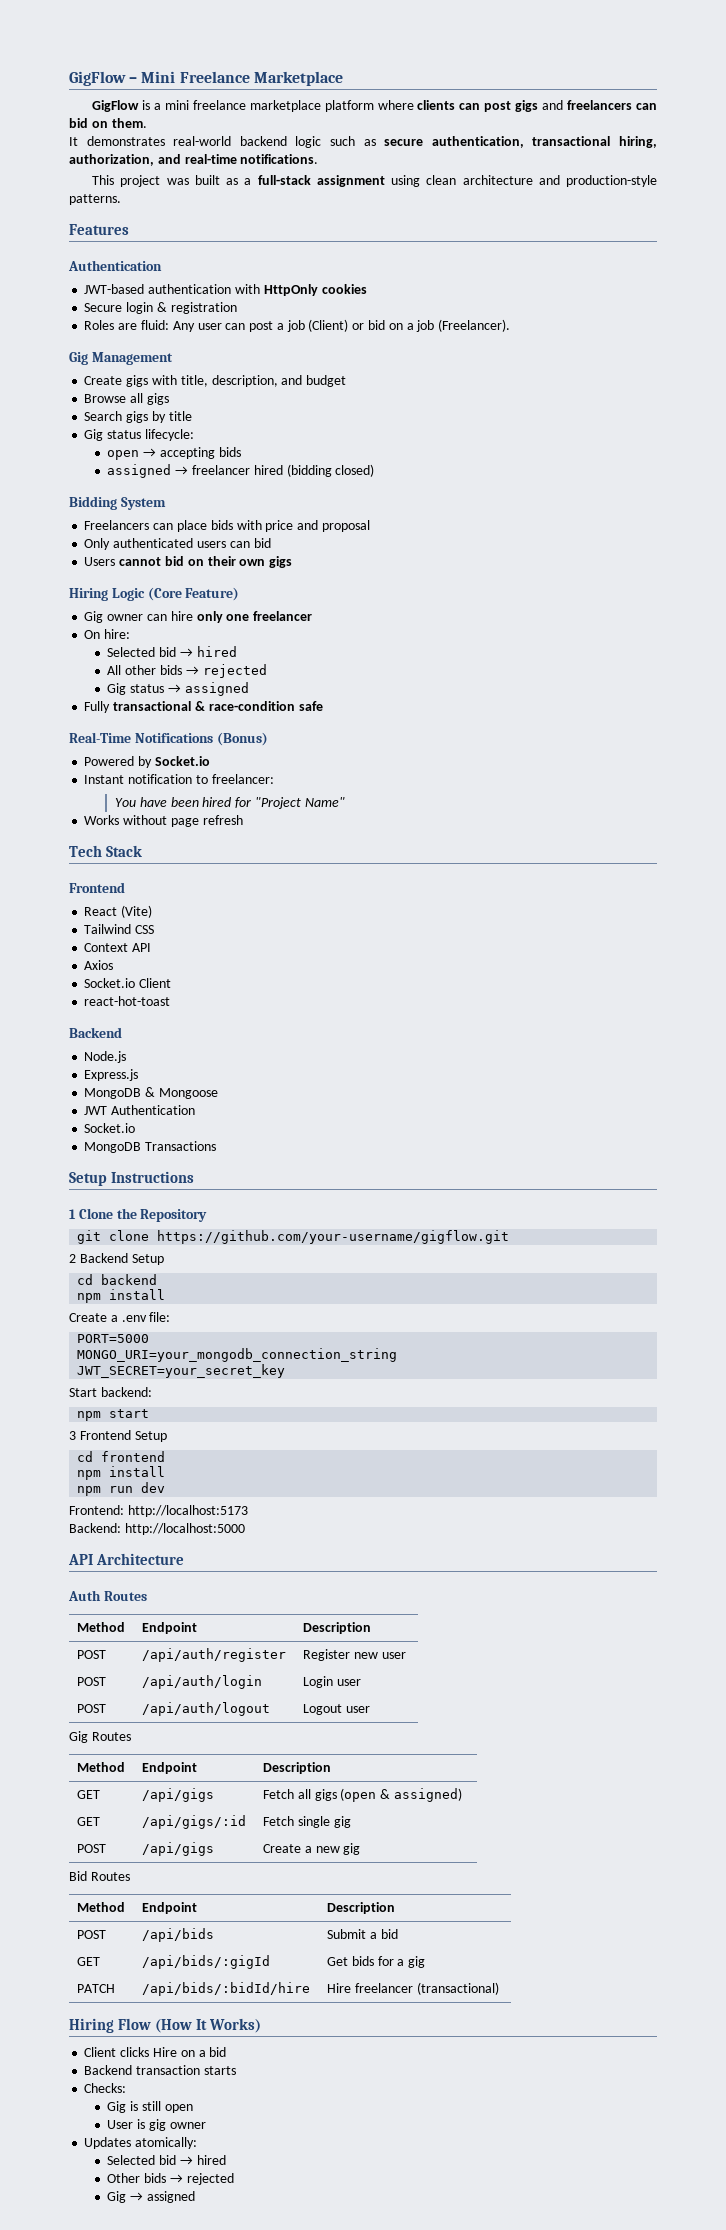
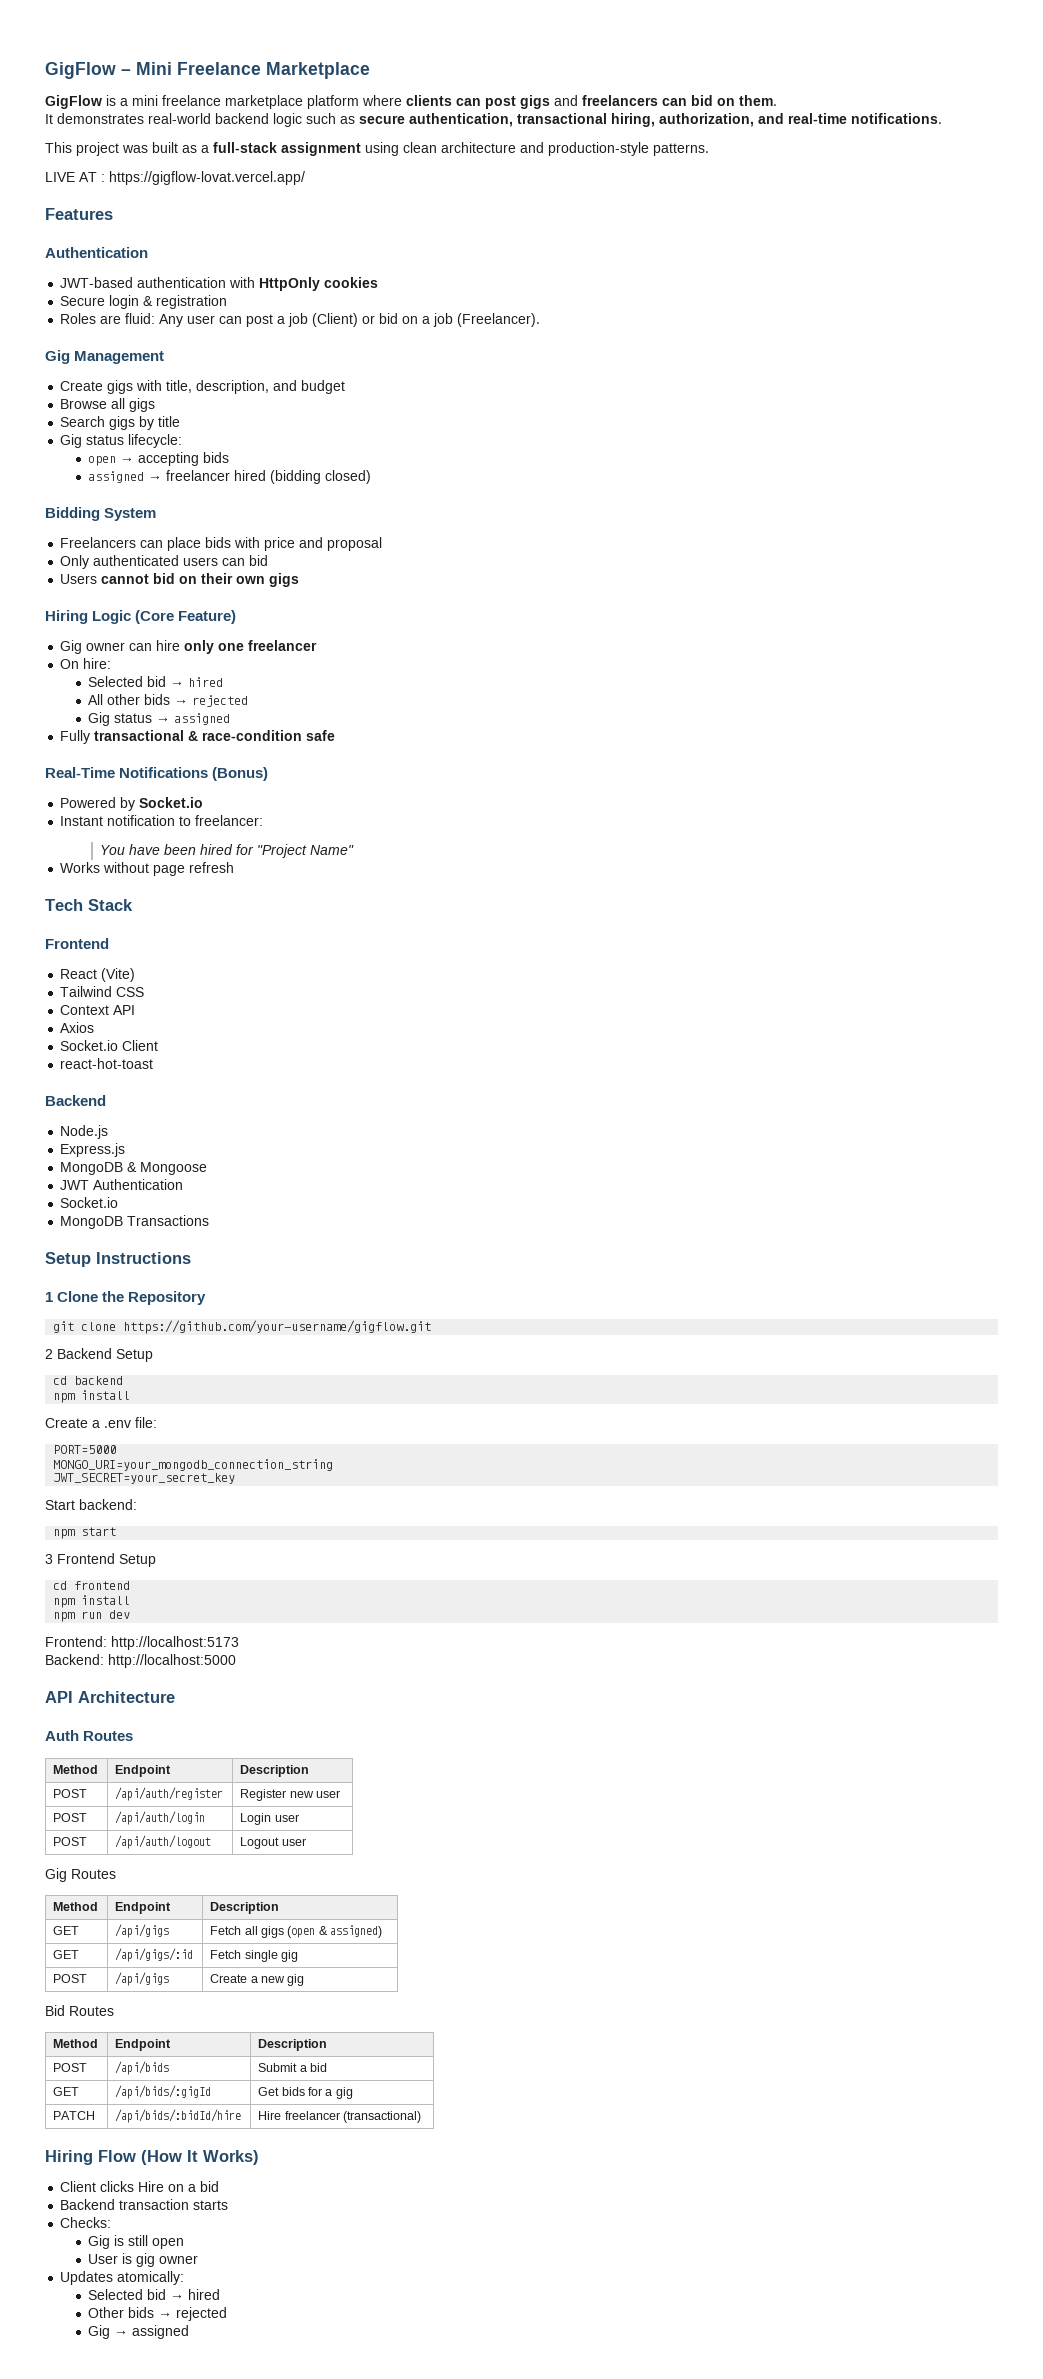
+ LIVE AT : https://gigflow-lovat.vercel.app/

